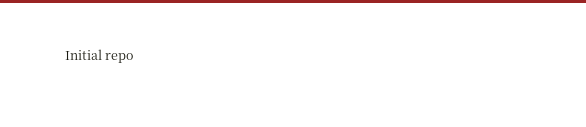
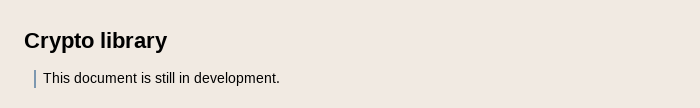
- Initial repo
+ Crypto library
+ This document is still in development.

